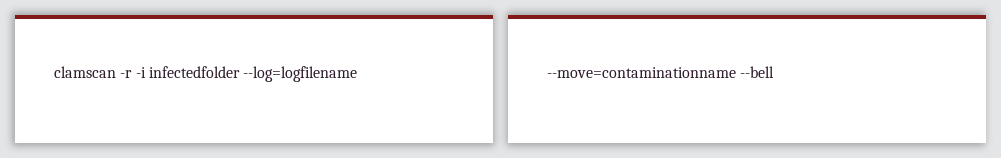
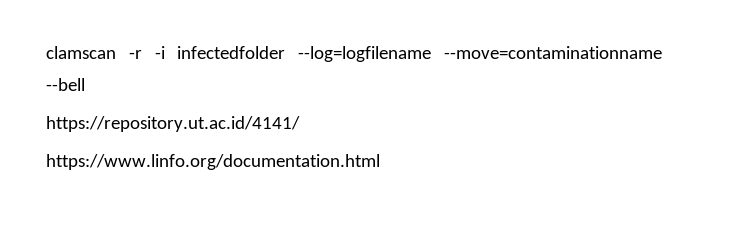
+ https://repository.ut.ac.id/4141/
+ https://www.linfo.org/documentation.html

